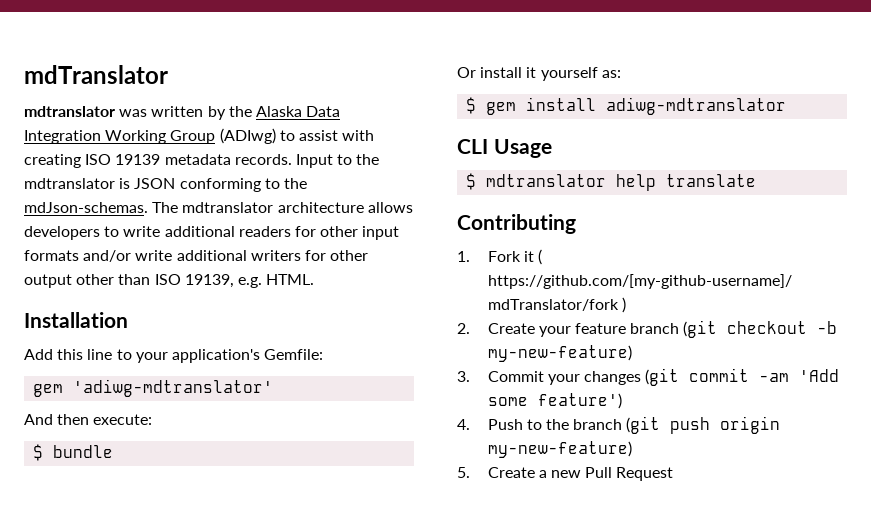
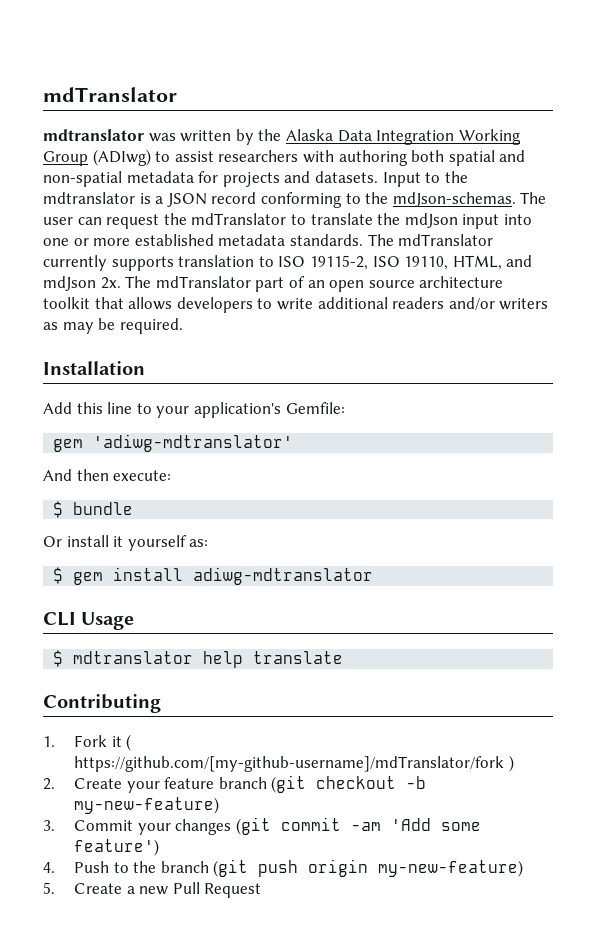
- mdtranslator was written by the Alaska Data Integration Working Group (ADIwg) to assist with creating ISO 19139 metadata records.
+ mdtranslator was written by the Alaska Data Integration Working Group (ADIwg) to assist researchers with authoring both spatial and non-spatial metadata for projects and datasets.
- Input to the mdtranslator is JSON conforming to the mdJson-schemas.
+ Input to the mdtranslator is a JSON record conforming to the mdJson-schemas.
- The mdtranslator architecture allows developers to write additional readers for other input formats and/or write additional writers for other output other than ISO 19139, e.g. HTML.
+ The user can request the mdTranslator to translate the mdJson input into one or more established metadata standards. The mdTranslator currently supports translation to ISO 19115-2, ISO 19110, HTML, and mdJson 2x. The mdTranslator part of an open source architecture toolkit that allows developers to write additional readers and/or writers as may be required.

